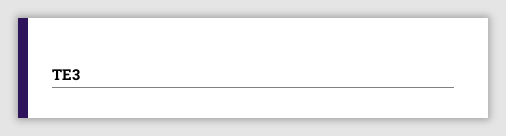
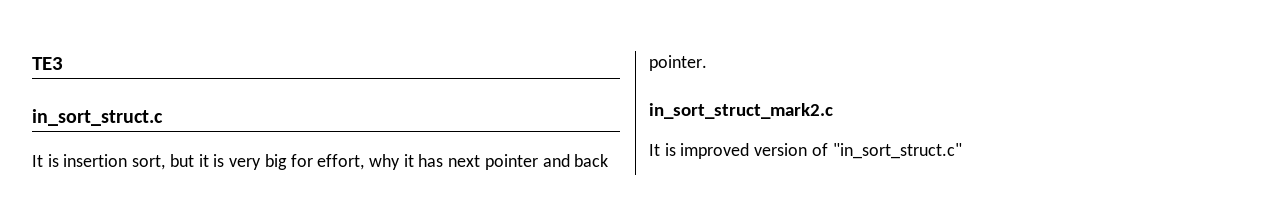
+ in_sort_struct.c
+ It is insertion sort, but it is very big for effort, why it has next pointer and back pointer.
+ in_sort_struct_mark2.c
+ It is improved version of "in_sort_struct.c"

